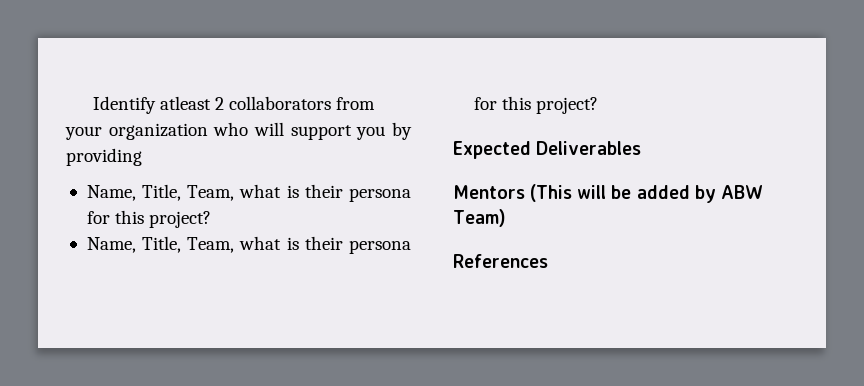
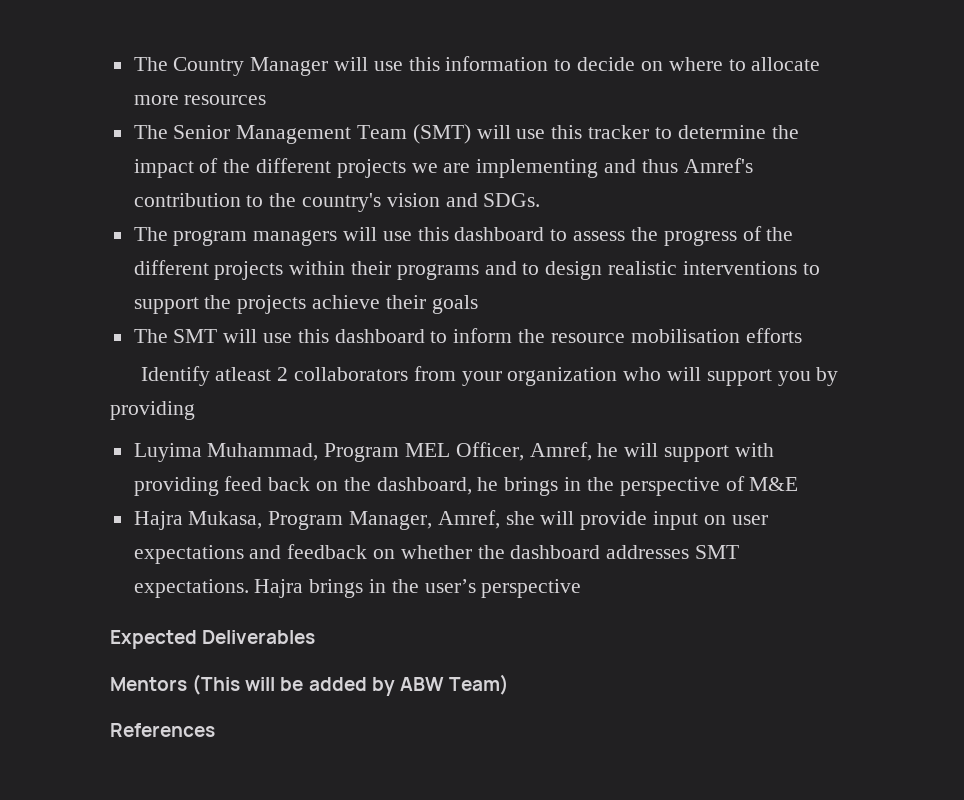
+ The Country Manager will use this information to decide on where to allocate more resources
+ The Senior Management Team (SMT) will use this tracker to determine the impact of the different projects we are implementing and thus Amref's contribution to the country's vision and SDGs.
+ The program managers will use this dashboard to assess the progress of the different projects within their programs and to design realistic interventions to support the projects achieve their goals
+ The SMT will use this dashboard to inform the resource mobilisation efforts
  Identify atleast 2 collaborators from your organization who will support you by providing
- Name, Title, Team, what is their persona for this project?
- Name, Title, Team, what is their persona for this project?
+ Luyima Muhammad, Program MEL Officer, Amref, he will support with providing feed back on the dashboard, he brings in the perspective of M&E
+ Hajra Mukasa, Program Manager, Amref, she will provide input on user expectations and feedback on whether the dashboard addresses SMT expectations. Hajra brings in the user’s perspective

